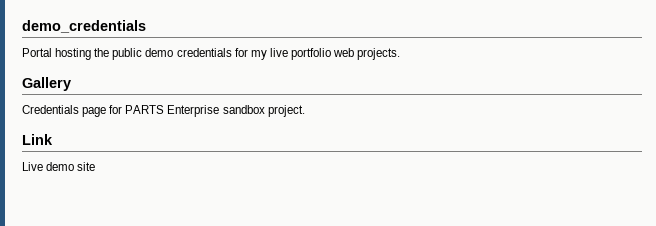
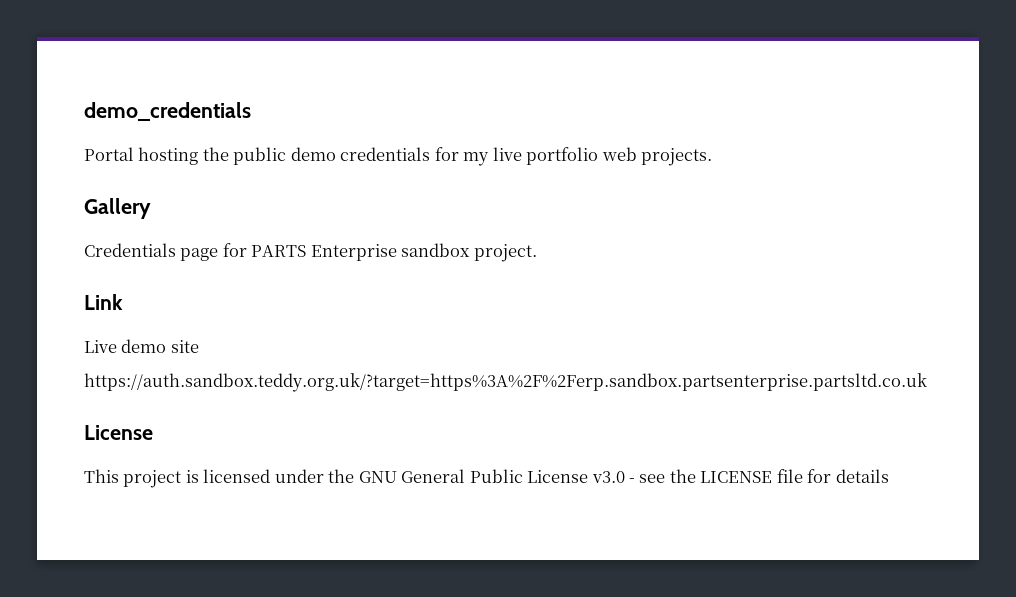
+ https://auth.sandbox.teddy.org.uk/?target=https%3A%2F%2Ferp.sandbox.partsenterprise.partsltd.co.uk
+ License
+ This project is licensed under the GNU General Public License v3.0 - see the LICENSE file for details

